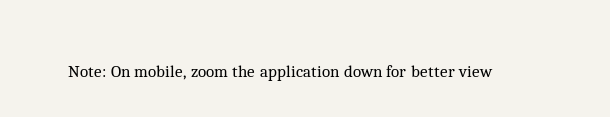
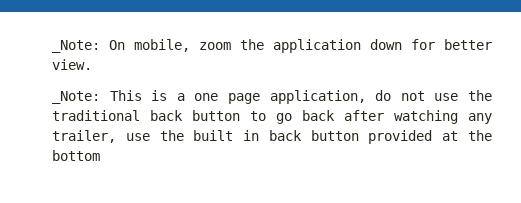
- Note: On mobile, zoom the application down for better view
+ _Note: On mobile, zoom the application down for better view.
+ _Note: This is a one page application, do not use the traditional back button to go back after watching any trailer, use the built in back button provided at the bottom

